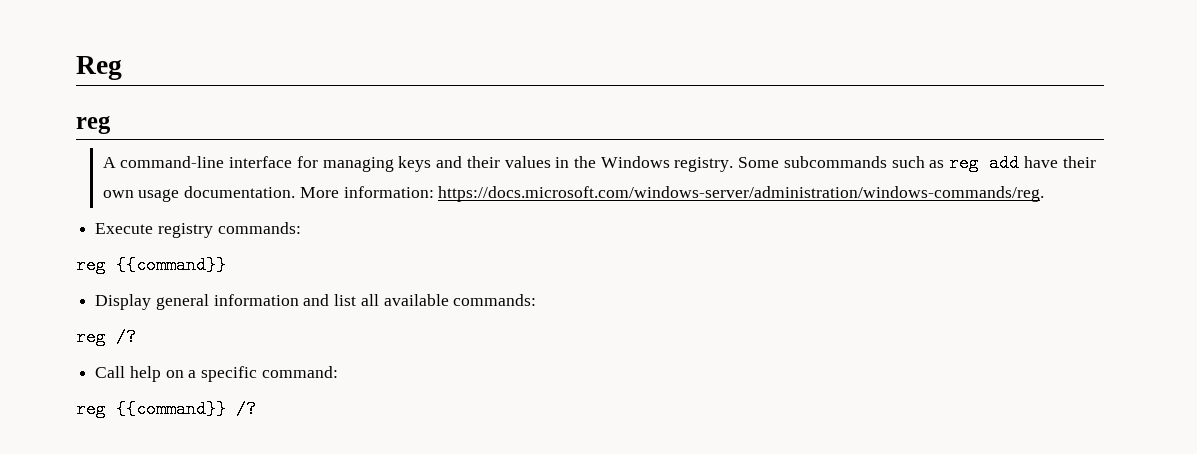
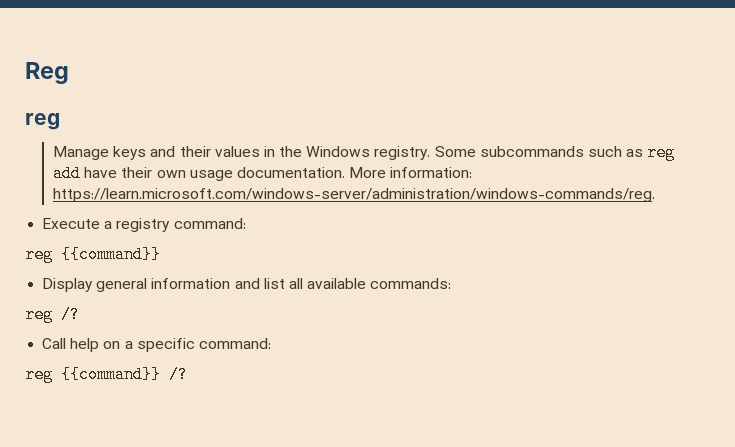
- A command-line interface for managing keys and their values in the Windows registry.
+ Manage keys and their values in the Windows registry.
- More information: https://docs.microsoft.com/windows-server/administration/windows-commands/reg.
+ More information: https://learn.microsoft.com/windows-server/administration/windows-commands/reg.
- Execute registry commands:
+ Execute a registry command:

